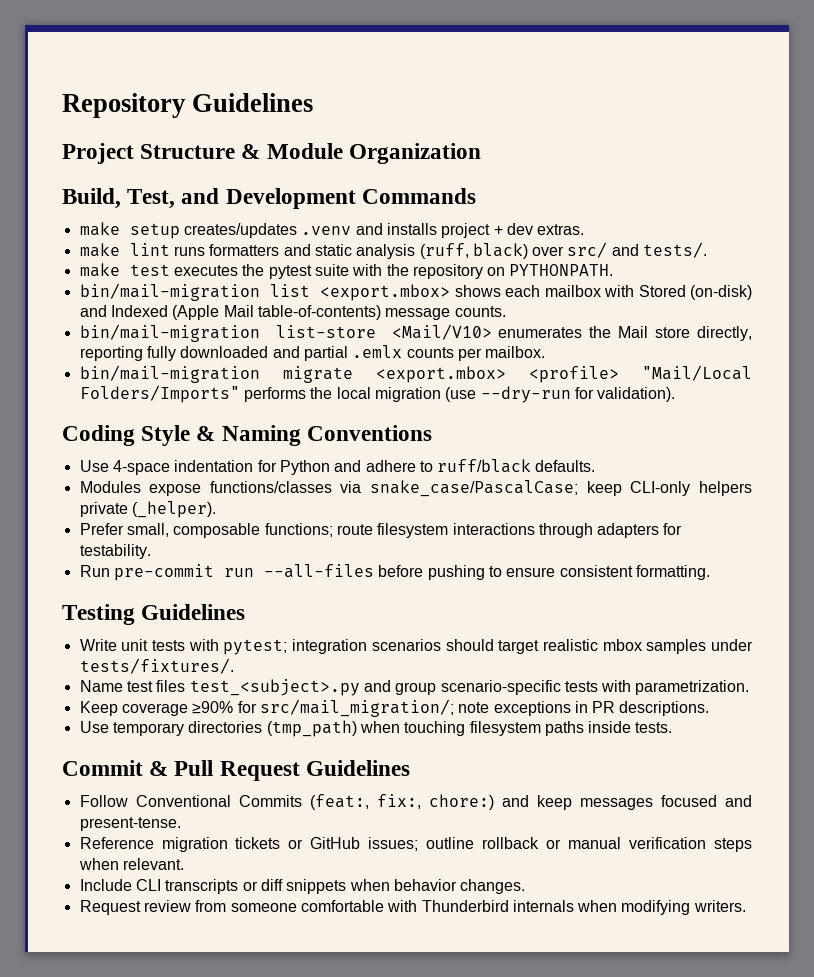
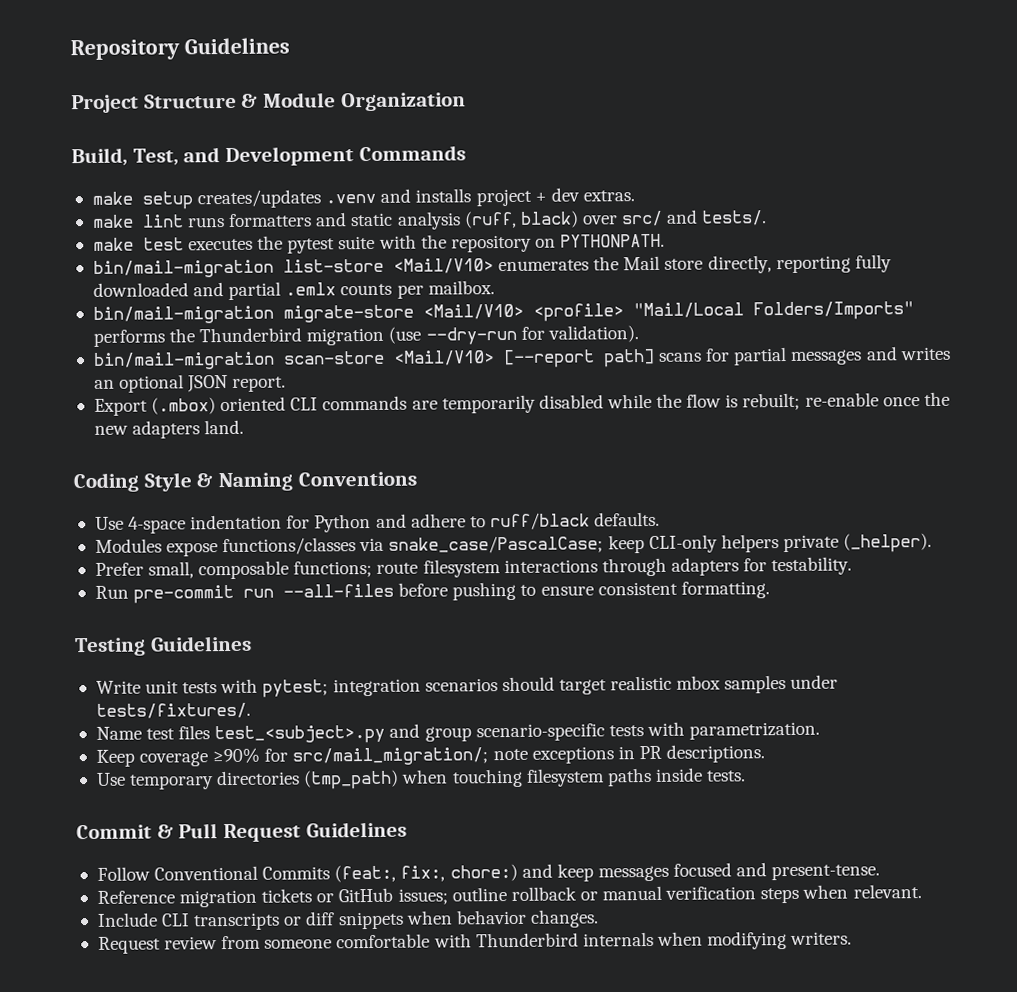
- bin/mail-migration list <export.mbox> shows each mailbox with Stored (on-disk) and Indexed (Apple Mail table-of-contents) message counts.
- bin/mail-migration migrate <export.mbox> <profile> "Mail/Local Folders/Imports" performs the local migration (use --dry-run for validation).
+ bin/mail-migration migrate-store <Mail/V10> <profile> "Mail/Local Folders/Imports" performs the Thunderbird migration (use --dry-run for validation).
+ bin/mail-migration scan-store <Mail/V10> [--report path] scans for partial messages and writes an optional JSON report.
+ Export (.mbox) oriented CLI commands are temporarily disabled while the flow is rebuilt; re-enable once the new adapters land.

